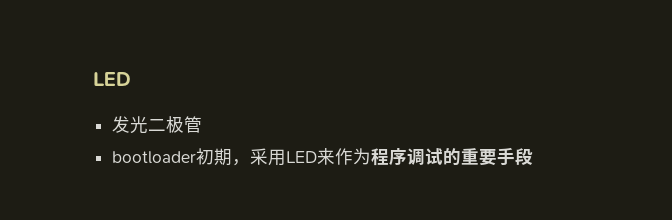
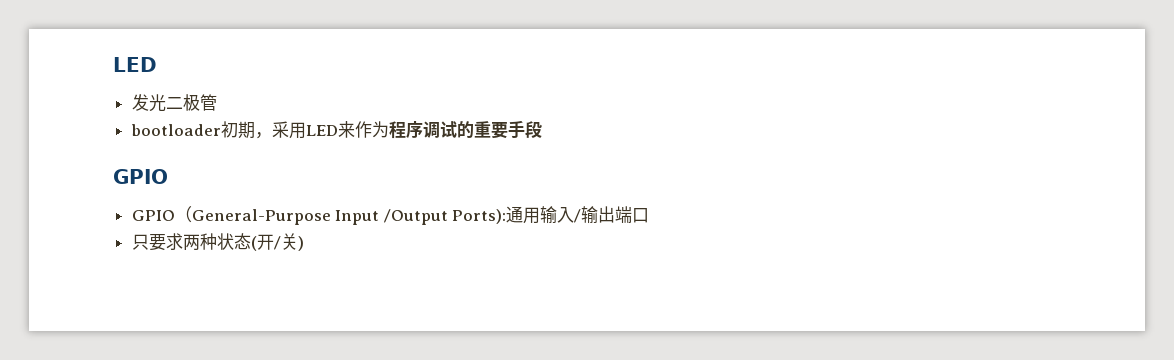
  bootloader初期，采用LED来作为程序调试的重要手段
+ GPIO
+ GPIO（General-Purpose Input /Output Ports):通用输入/输出端口
+ 只要求两种状态(开/关)

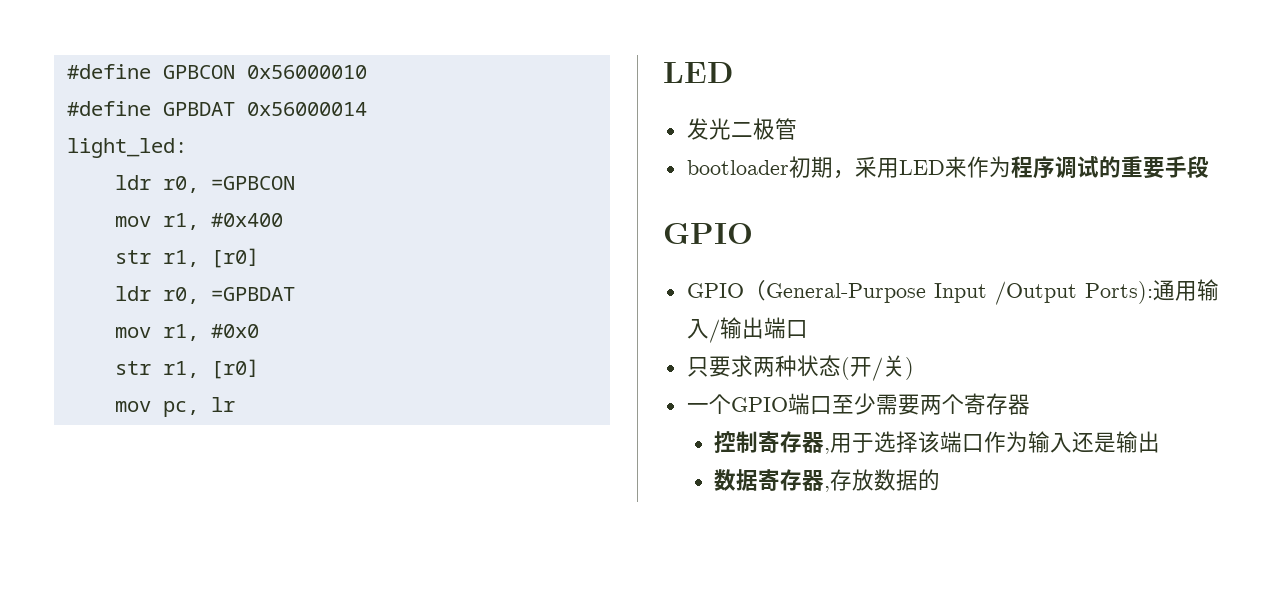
+ #define GPBCON 0x56000010
+ #define GPBDAT 0x56000014
+ light_led:
+ ldr r0, =GPBCON
+ mov r1, #0x400
+ str r1, [r0]
+ ldr r0, =GPBDAT
+ mov r1, #0x0
+ str r1, [r0]
+ mov pc, lr
+ 一个GPIO端口至少需要两个寄存器
+ 控制寄存器,用于选择该端口作为输入还是输出
+ 数据寄存器,存放数据的

